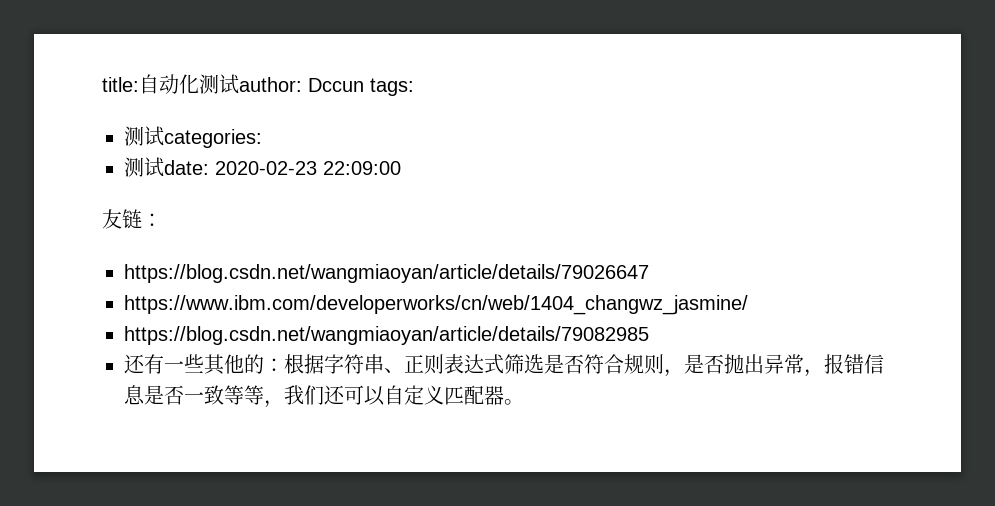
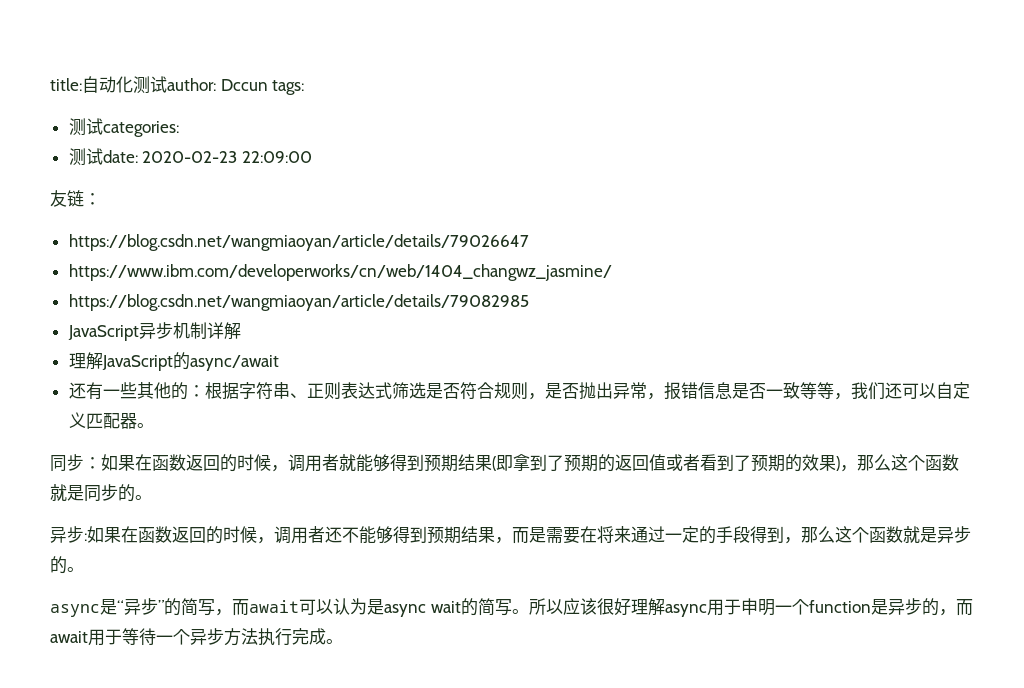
+ JavaScript异步机制详解
+ 理解JavaScript的async/await
+ 同步：如果在函数返回的时候，调用者就能够得到预期结果(即拿到了预期的返回值或者看到了预期的效果)，那么这个函数就是同步的。
+ 异步:如果在函数返回的时候，调用者还不能够得到预期结果，而是需要在将来通过一定的手段得到，那么这个函数就是异步的。
+ async是“异步”的简写，而await可以认为是async wait的简写。所以应该很好理解async用于申明一个function是异步的，而await用于等待一个异步方法执行完成。

